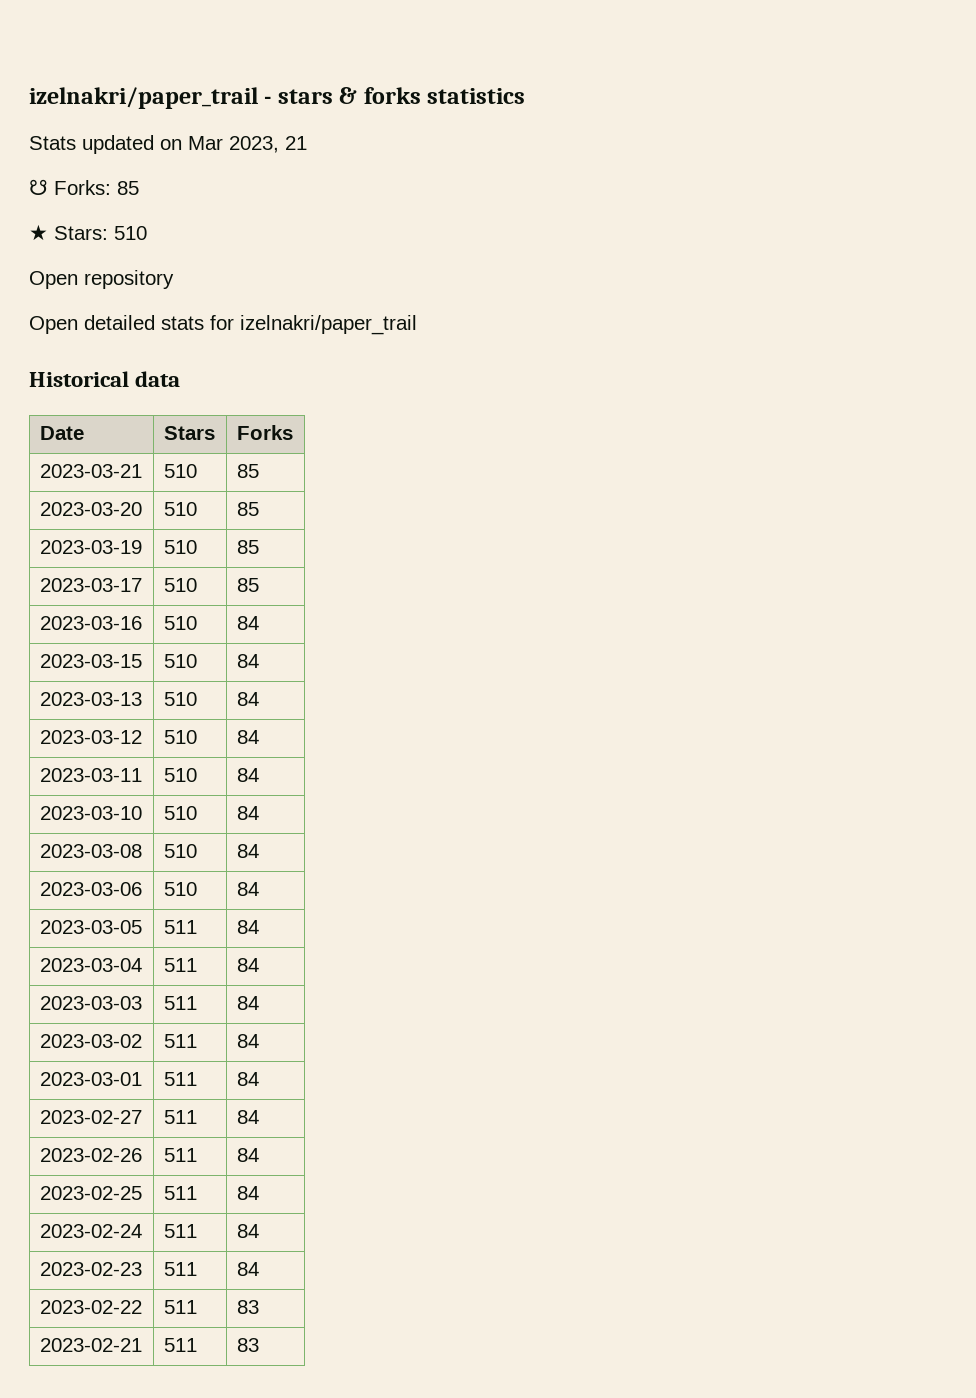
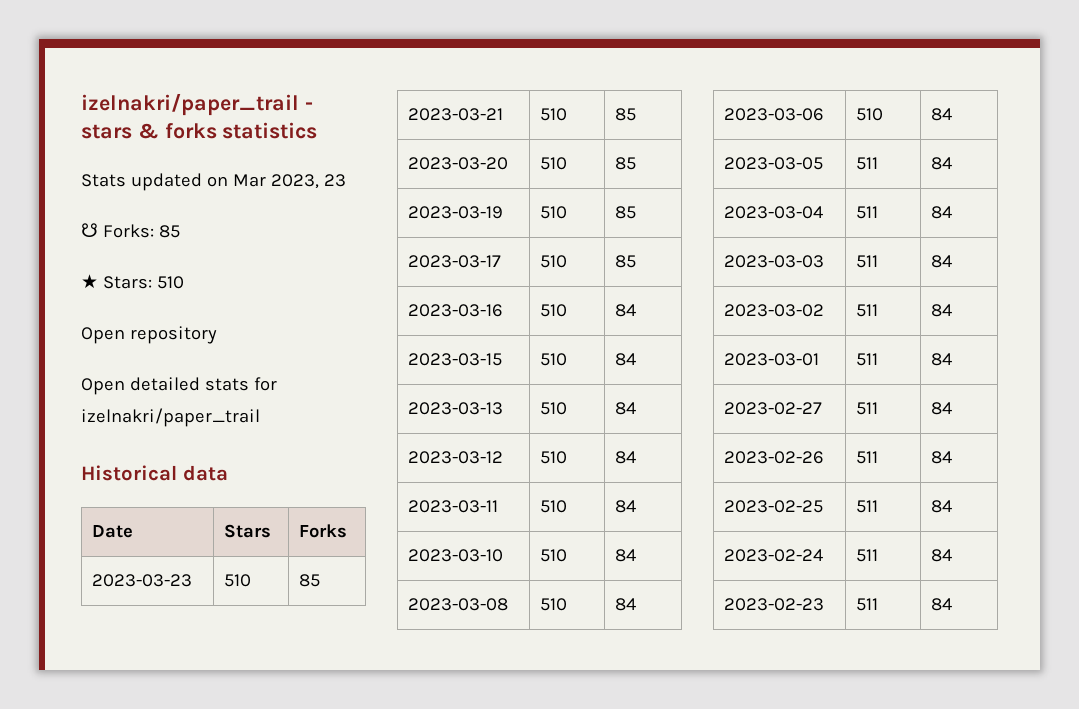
- Stats updated on Mar 2023, 21
+ Stats updated on Mar 2023, 23
+ 2023-03-23 | 510 | 85
- 2023-02-22 | 511 | 83
- 2023-02-21 | 511 | 83

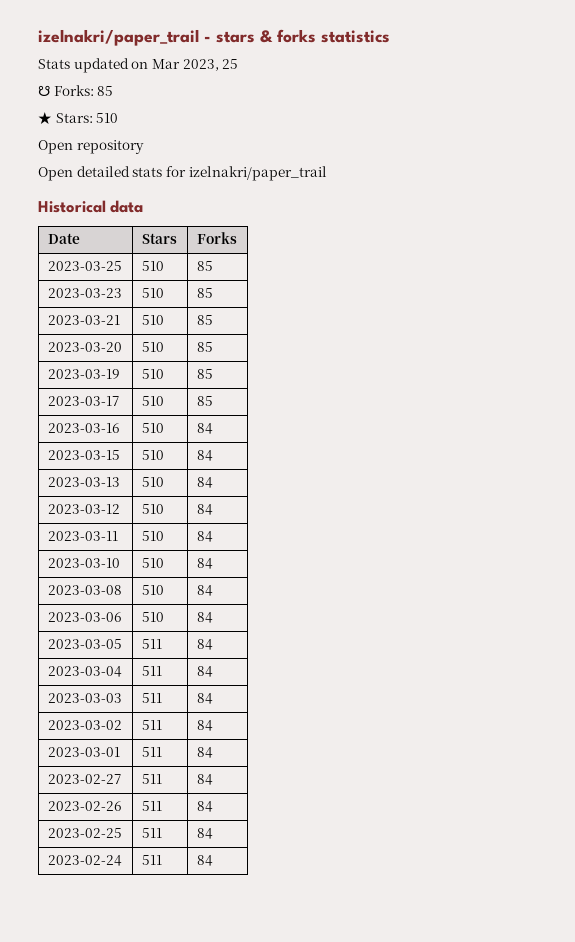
- Stats updated on Mar 2023, 23
+ Stats updated on Mar 2023, 25
+ 2023-03-25 | 510 | 85
- 2023-02-23 | 511 | 84

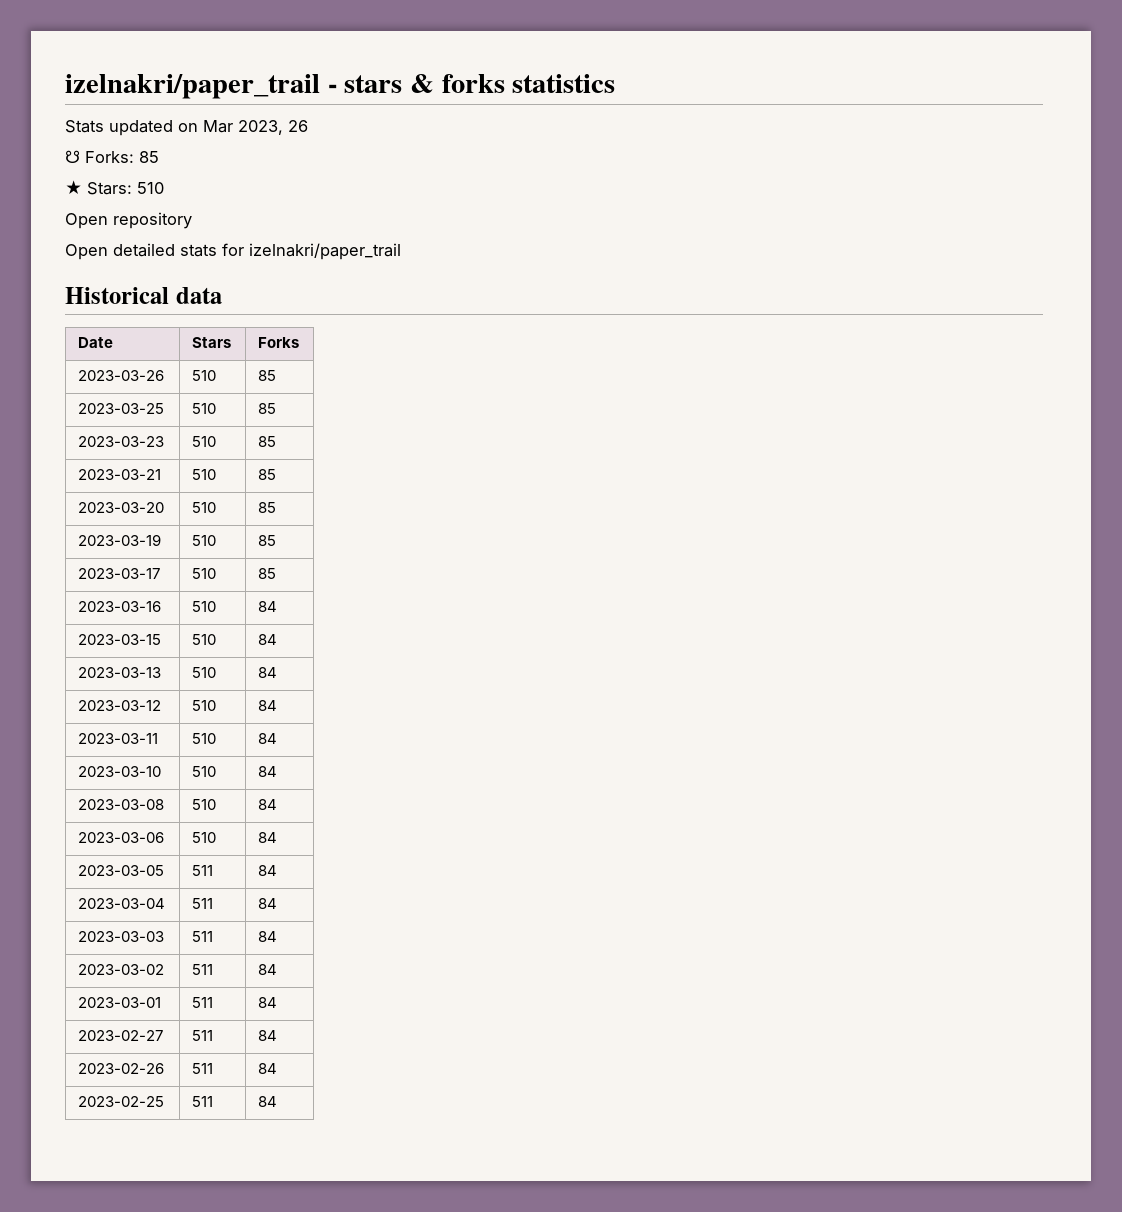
- Stats updated on Mar 2023, 25
+ Stats updated on Mar 2023, 26
+ 2023-03-26 | 510 | 85
- 2023-02-24 | 511 | 84

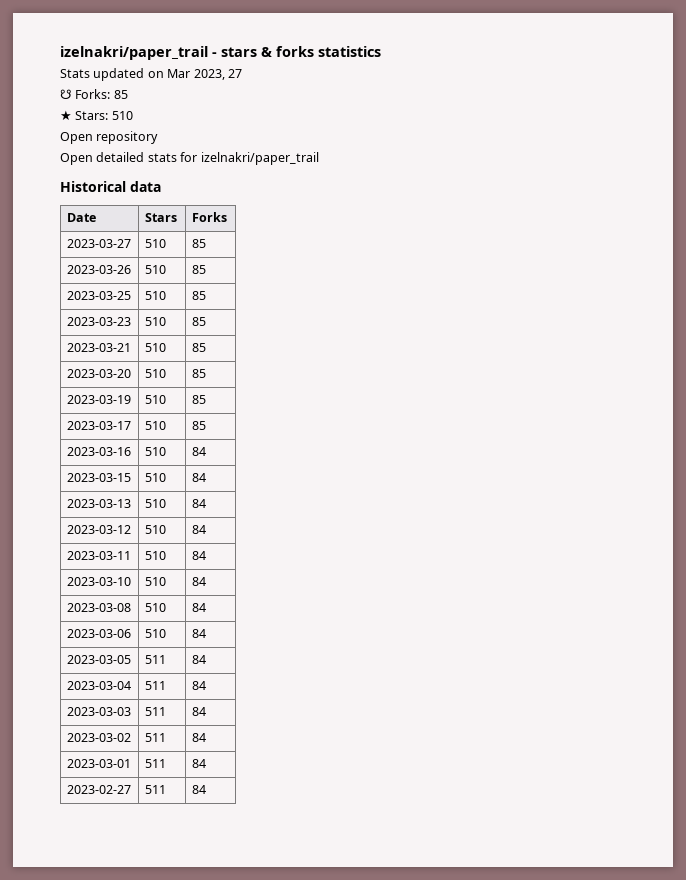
- Stats updated on Mar 2023, 26
+ Stats updated on Mar 2023, 27
+ 2023-03-27 | 510 | 85
- 2023-02-26 | 511 | 84
- 2023-02-25 | 511 | 84

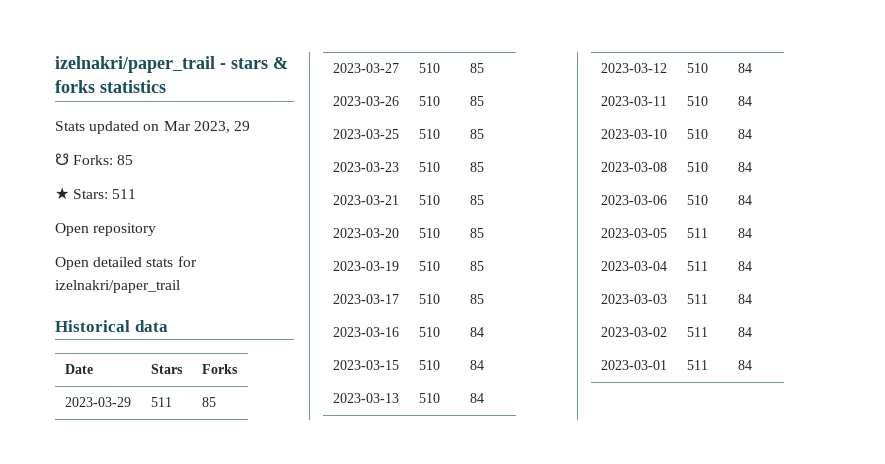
- Stats updated on Mar 2023, 27
+ Stats updated on Mar 2023, 29
- ★ Stars: 510
+ ★ Stars: 511
+ 2023-03-29 | 511 | 85
- 2023-02-27 | 511 | 84

